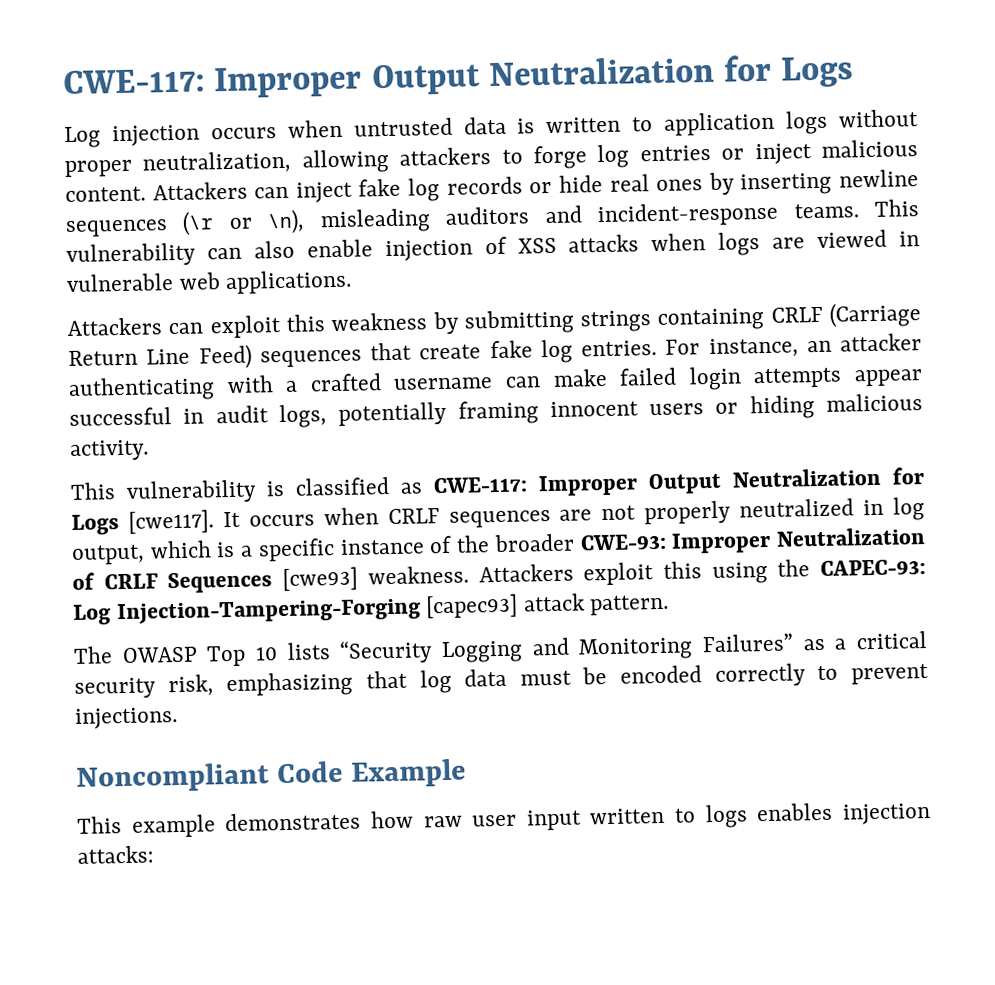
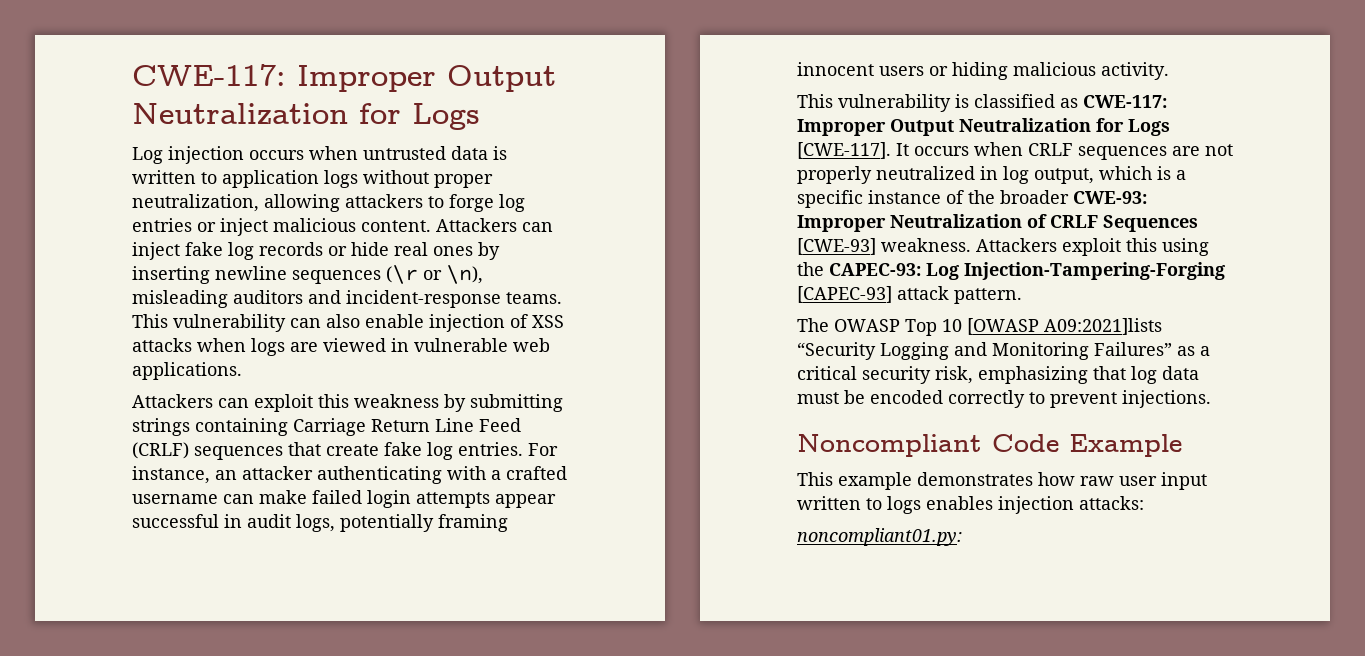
- Attackers can exploit this weakness by submitting strings containing CRLF (Carriage Return Line Feed) sequences that create fake log entries.
+ Attackers can exploit this weakness by submitting strings containing Carriage Return Line Feed (CRLF) sequences that create fake log entries.
- This vulnerability is classified as CWE-117: Improper Output Neutralization for Logs [cwe117].
+ This vulnerability is classified as CWE-117: Improper Output Neutralization for Logs [CWE-117].
- It occurs when CRLF sequences are not properly neutralized in log output, which is a specific instance of the broader CWE-93: Improper Neutralization of CRLF Sequences [cwe93] weakness.
+ It occurs when CRLF sequences are not properly neutralized in log output, which is a specific instance of the broader CWE-93: Improper Neutralization of CRLF Sequences [CWE-93] weakness.
- Attackers exploit this using the CAPEC-93: Log Injection-Tampering-Forging [capec93] attack pattern.
+ Attackers exploit this using the CAPEC-93: Log Injection-Tampering-Forging [CAPEC-93] attack pattern.
- The OWASP Top 10 lists “Security Logging and Monitoring Failures” as a critical security risk, emphasizing that log data must be encoded correctly to prevent injections.
+ The OWASP Top 10 [OWASP A09:2021]lists “Security Logging and Monitoring Failures” as a critical security risk, emphasizing that log data must be encoded correctly to prevent injections.
+ noncompliant01.py:

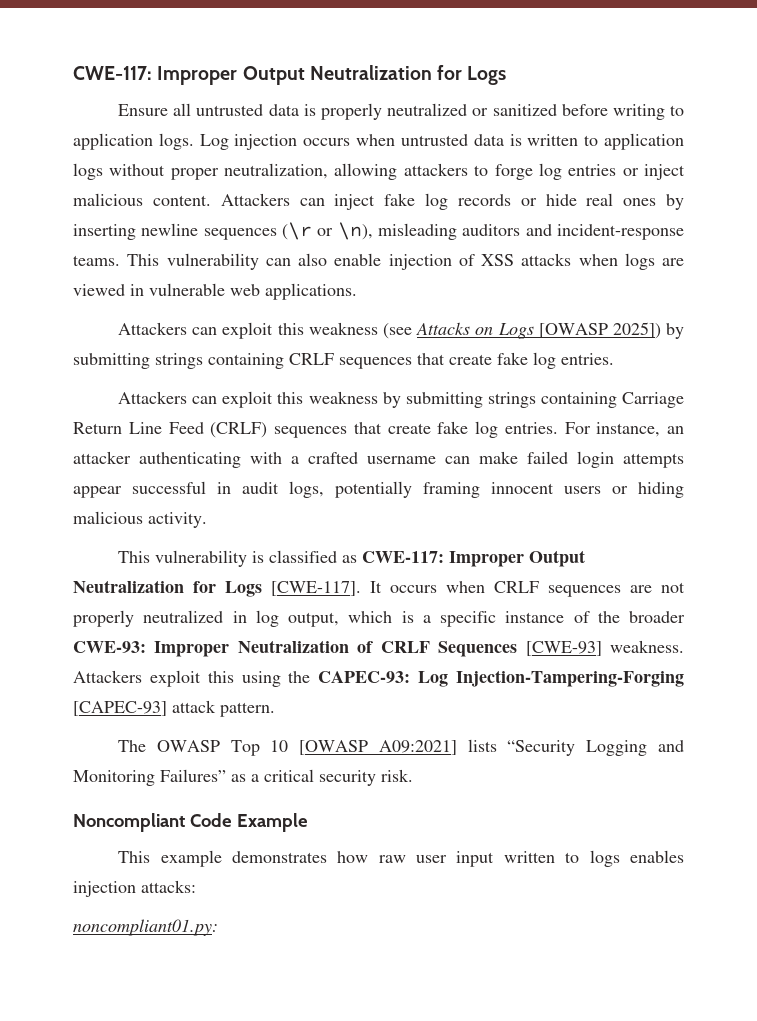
+ Ensure all untrusted data is properly neutralized or sanitized before writing to application logs.
+ Attackers can exploit this weakness (see Attacks on Logs [OWASP 2025]) by submitting strings containing CRLF sequences that create fake log entries.
- The OWASP Top 10 [OWASP A09:2021]lists “Security Logging and Monitoring Failures” as a critical security risk, emphasizing that log data must be encoded correctly to prevent injections.
+ The OWASP Top 10 [OWASP A09:2021] lists “Security Logging and Monitoring Failures” as a critical security risk.

